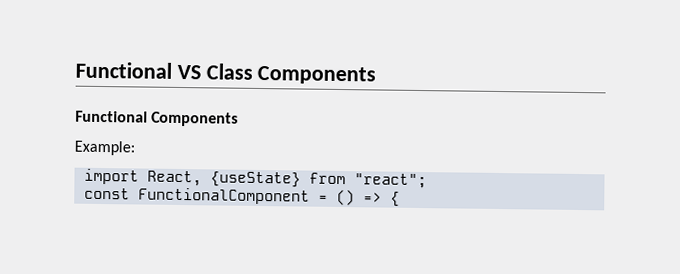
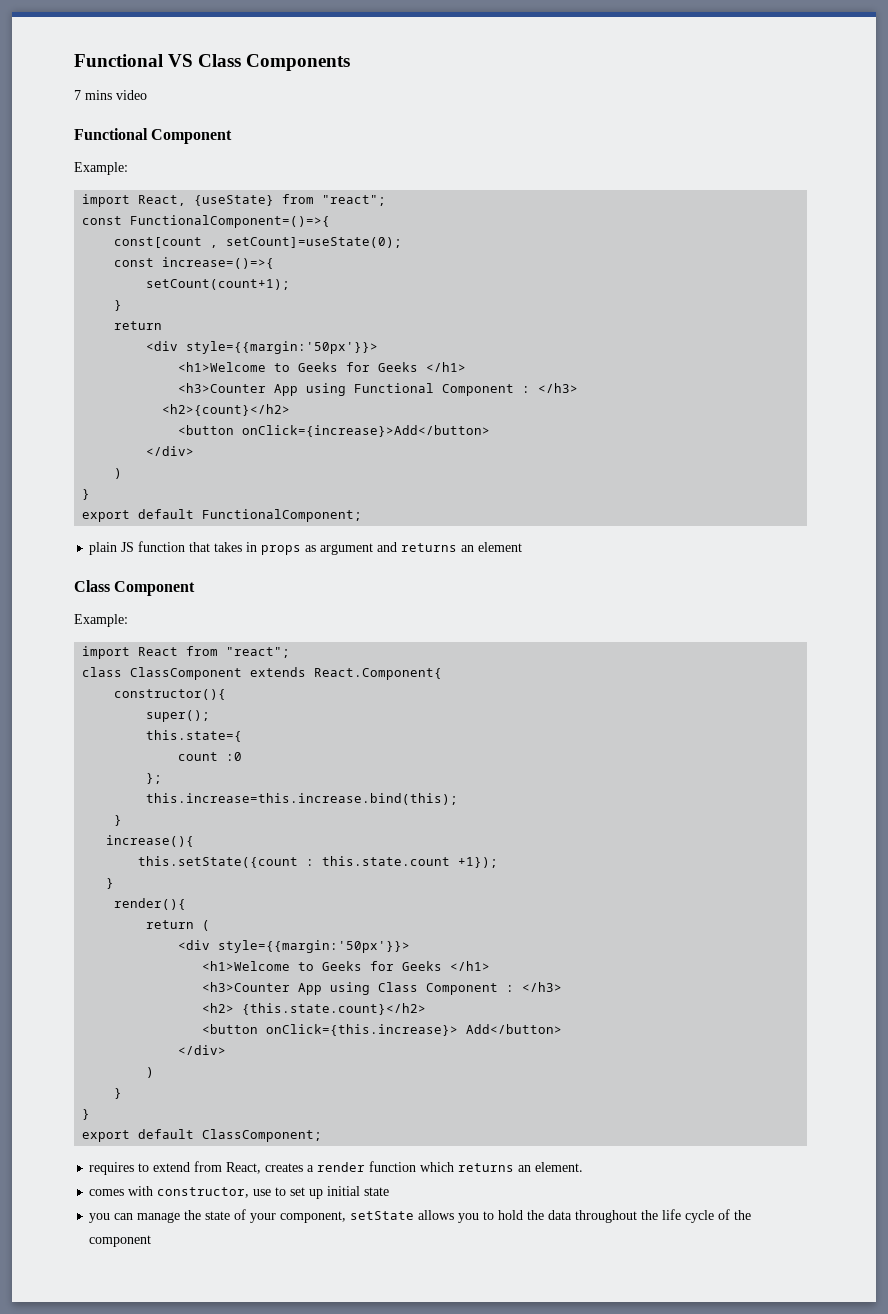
- Functional Components
+ 7 mins video
+ Functional Component
- const FunctionalComponent = () => {
+ const FunctionalComponent=()=>{
+ const[count , setCount]=useState(0);
+ const increase=()=>{
+ setCount(count+1);
+ }
+ return
+ <div style={{margin:'50px'}}>
+ <h1>Welcome to Geeks for Geeks </h1>
+ <h3>Counter App using Functional Component : </h3>
+ <h2>{count}</h2>
+ <button onClick={increase}>Add</button>
+ </div>
+ )
+ }
+ export default FunctionalComponent;
+ plain JS function that takes in props as argument and returns an element
+ Class Component
+ Example:
+ import React from "react";
+ class ClassComponent extends React.Component{
+ constructor(){
+ super();
+ this.state={
+ count :0
+ };
+ this.increase=this.increase.bind(this);
+ }
+ increase(){
+ this.setState({count : this.state.count +1});
+ }
+ render(){
+ return (
+ <div style={{margin:'50px'}}>
+ <h1>Welcome to Geeks for Geeks </h1>
+ <h3>Counter App using Class Component : </h3>
+ <h2> {this.state.count}</h2>
+ <button onClick={this.increase}> Add</button>
+ </div>
+ )
+ }
+ }
+ export default ClassComponent;
+ requires to extend from React, creates a render function which returns an element.
+ comes with constructor, use to set up initial state
+ you can manage the state of your component, setState allows you to hold the data throughout the life cycle of the component

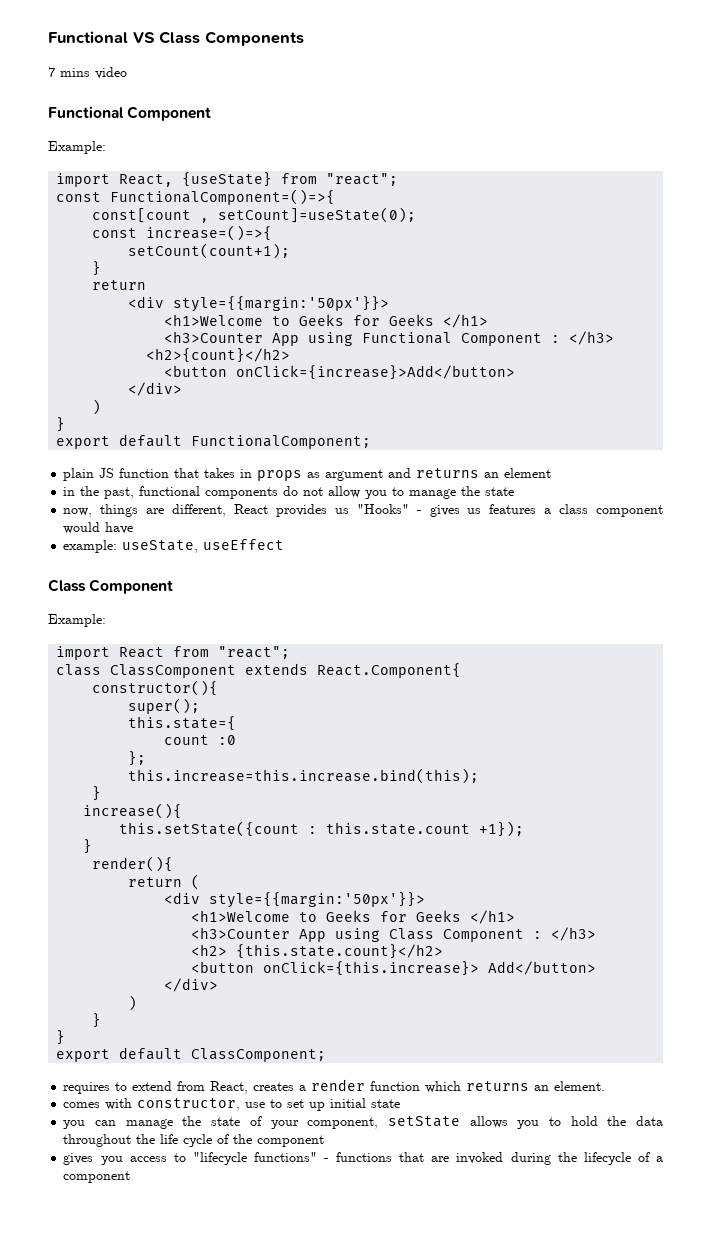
+ in the past, functional components do not allow you to manage the state
+ now, things are different, React provides us "Hooks" - gives us features a class component would have
+ example: useState, useEffect
+ gives you access to "lifecycle functions" - functions that are invoked during the lifecycle of a component

